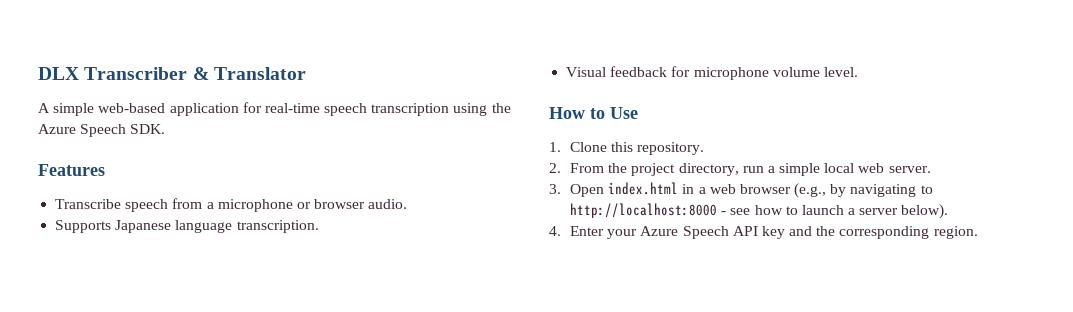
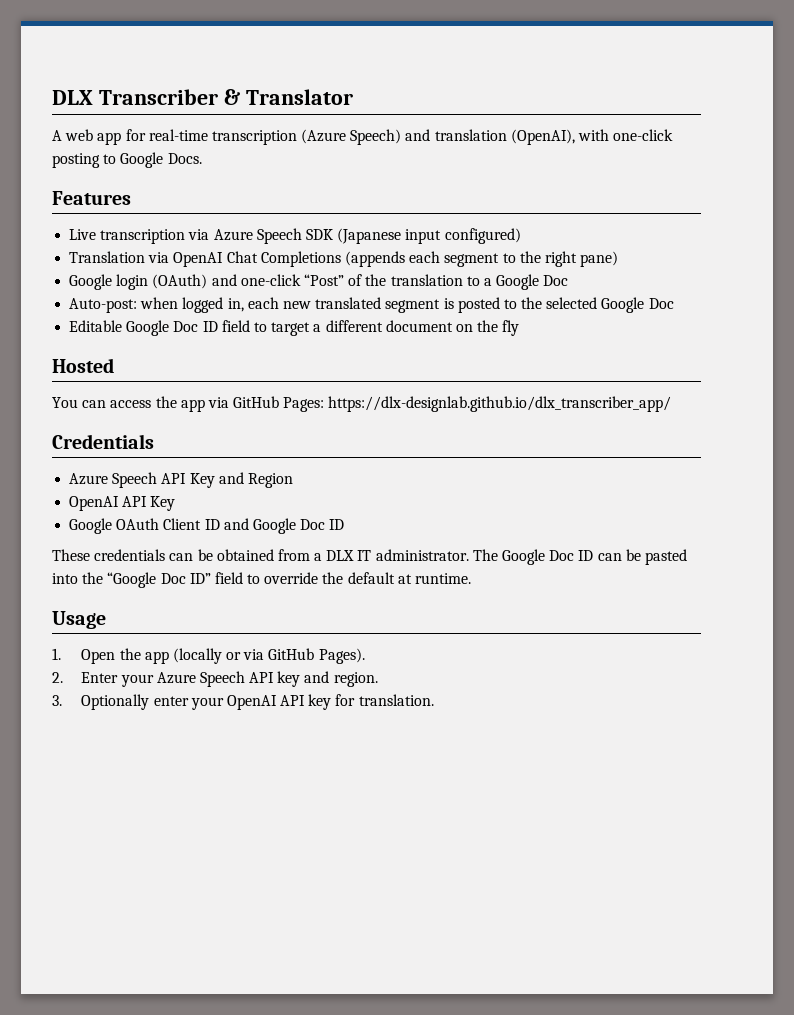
- A simple web-based application for real-time speech transcription using the Azure Speech SDK.
+ A web app for real-time transcription (Azure Speech) and translation (OpenAI), with one-click posting to Google Docs.
  Features
- Transcribe speech from a microphone or browser audio.
- Supports Japanese language transcription.
- Visual feedback for microphone volume level.
- How to Use
- 1. Clone this repository.
- 2. From the project directory, run a simple local web server.
- 3. Open index.html in a web browser (e.g., by navigating to http://localhost:8000 - see how to launch a server below).
- 4. Enter your Azure Speech API key and the corresponding region.
+ Live transcription via Azure Speech SDK (Japanese input configured)
+ Translation via OpenAI Chat Completions (appends each segment to the right pane)
+ Google login (OAuth) and one-click “Post” of the translation to a Google Doc
+ Auto-post: when logged in, each new translated segment is posted to the selected Google Doc
+ Editable Google Doc ID field to target a different document on the fly
+ Hosted
+ You can access the app via GitHub Pages: https://dlx-designlab.github.io/dlx_transcriber_app/
+ Credentials
+ Azure Speech API Key and Region
+ OpenAI API Key
+ Google OAuth Client ID and Google Doc ID
+ These credentials can be obtained from a DLX IT administrator. The Google Doc ID can be pasted into the “Google Doc ID” field to override the default at runtime.
+ Usage
+ 1. Open the app (locally or via GitHub Pages).
+ 2. Enter your Azure Speech API key and region.
+ 3. Optionally enter your OpenAI API key for translation.

